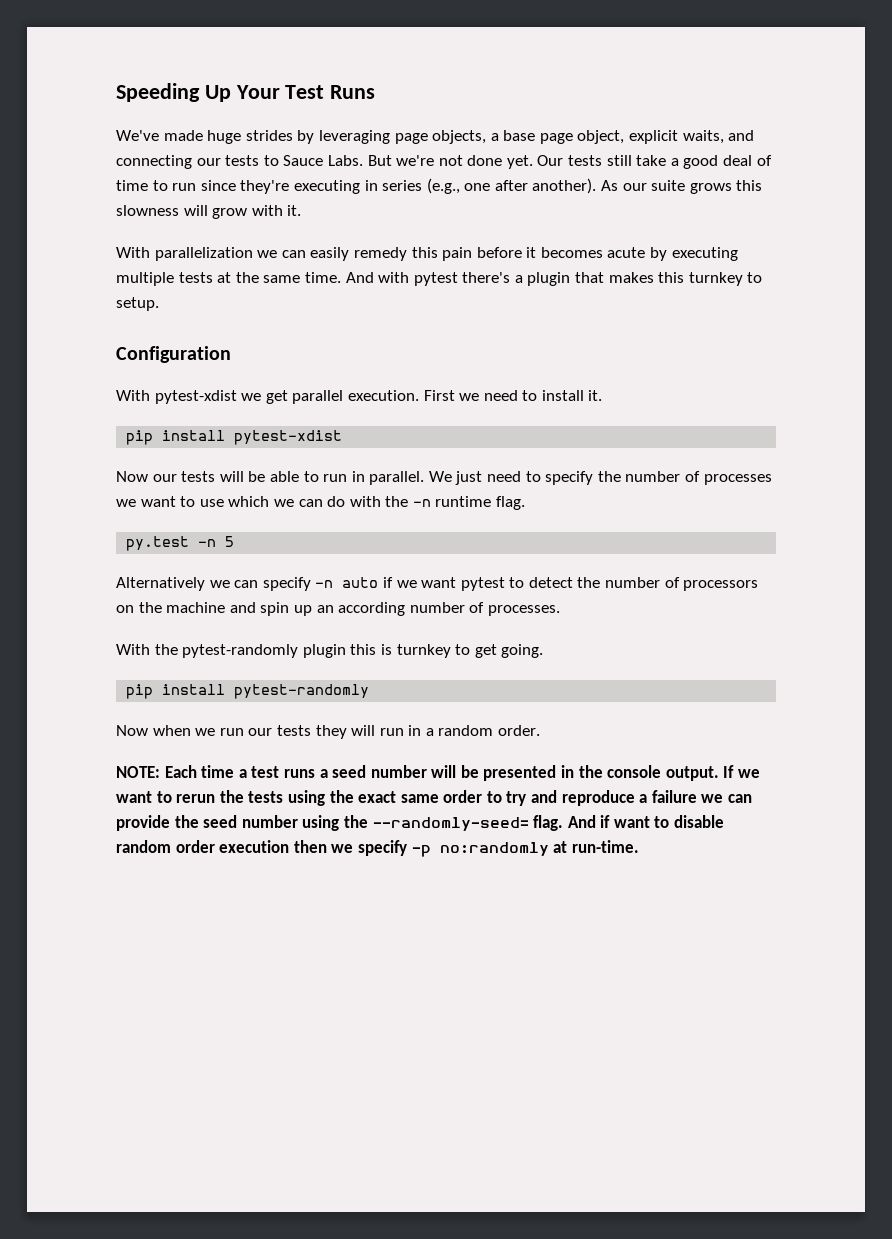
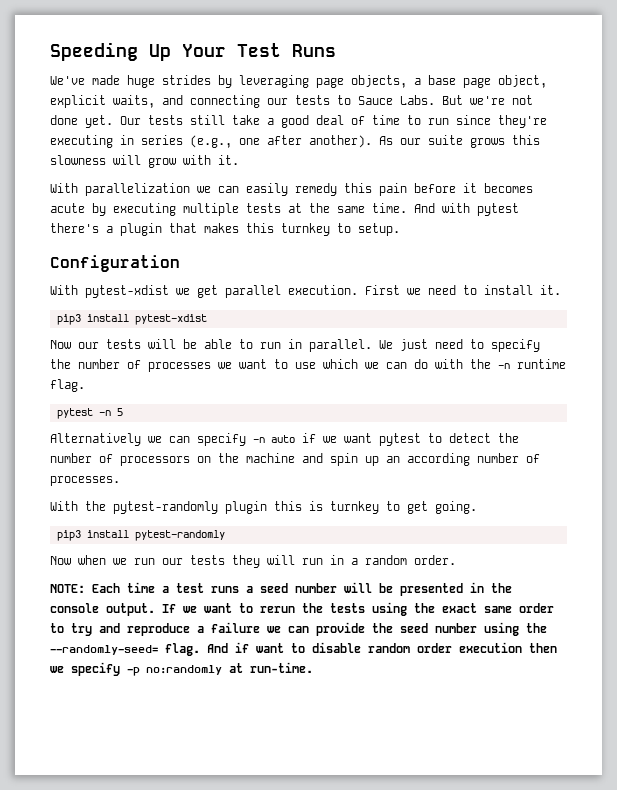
- pip install pytest-xdist
+ pip3 install pytest-xdist
- py.test -n 5
+ pytest -n 5
- pip install pytest-randomly
+ pip3 install pytest-randomly

